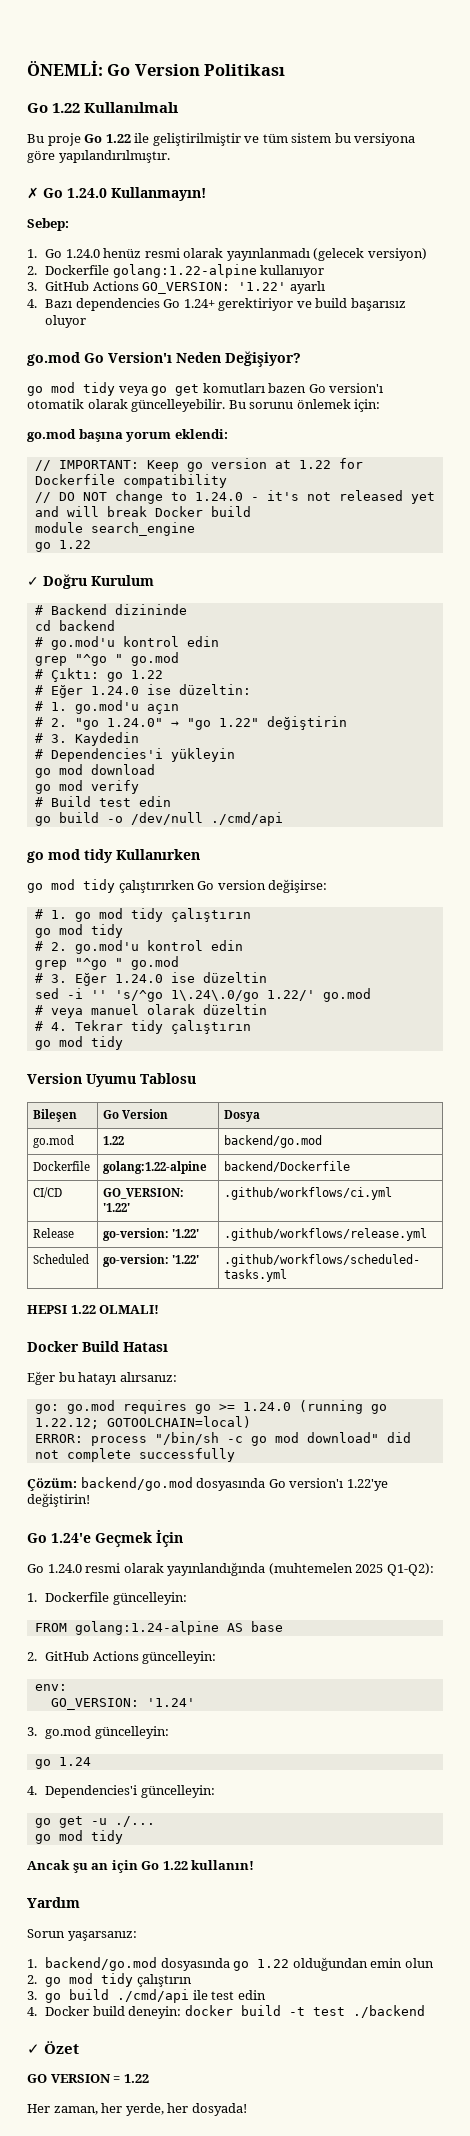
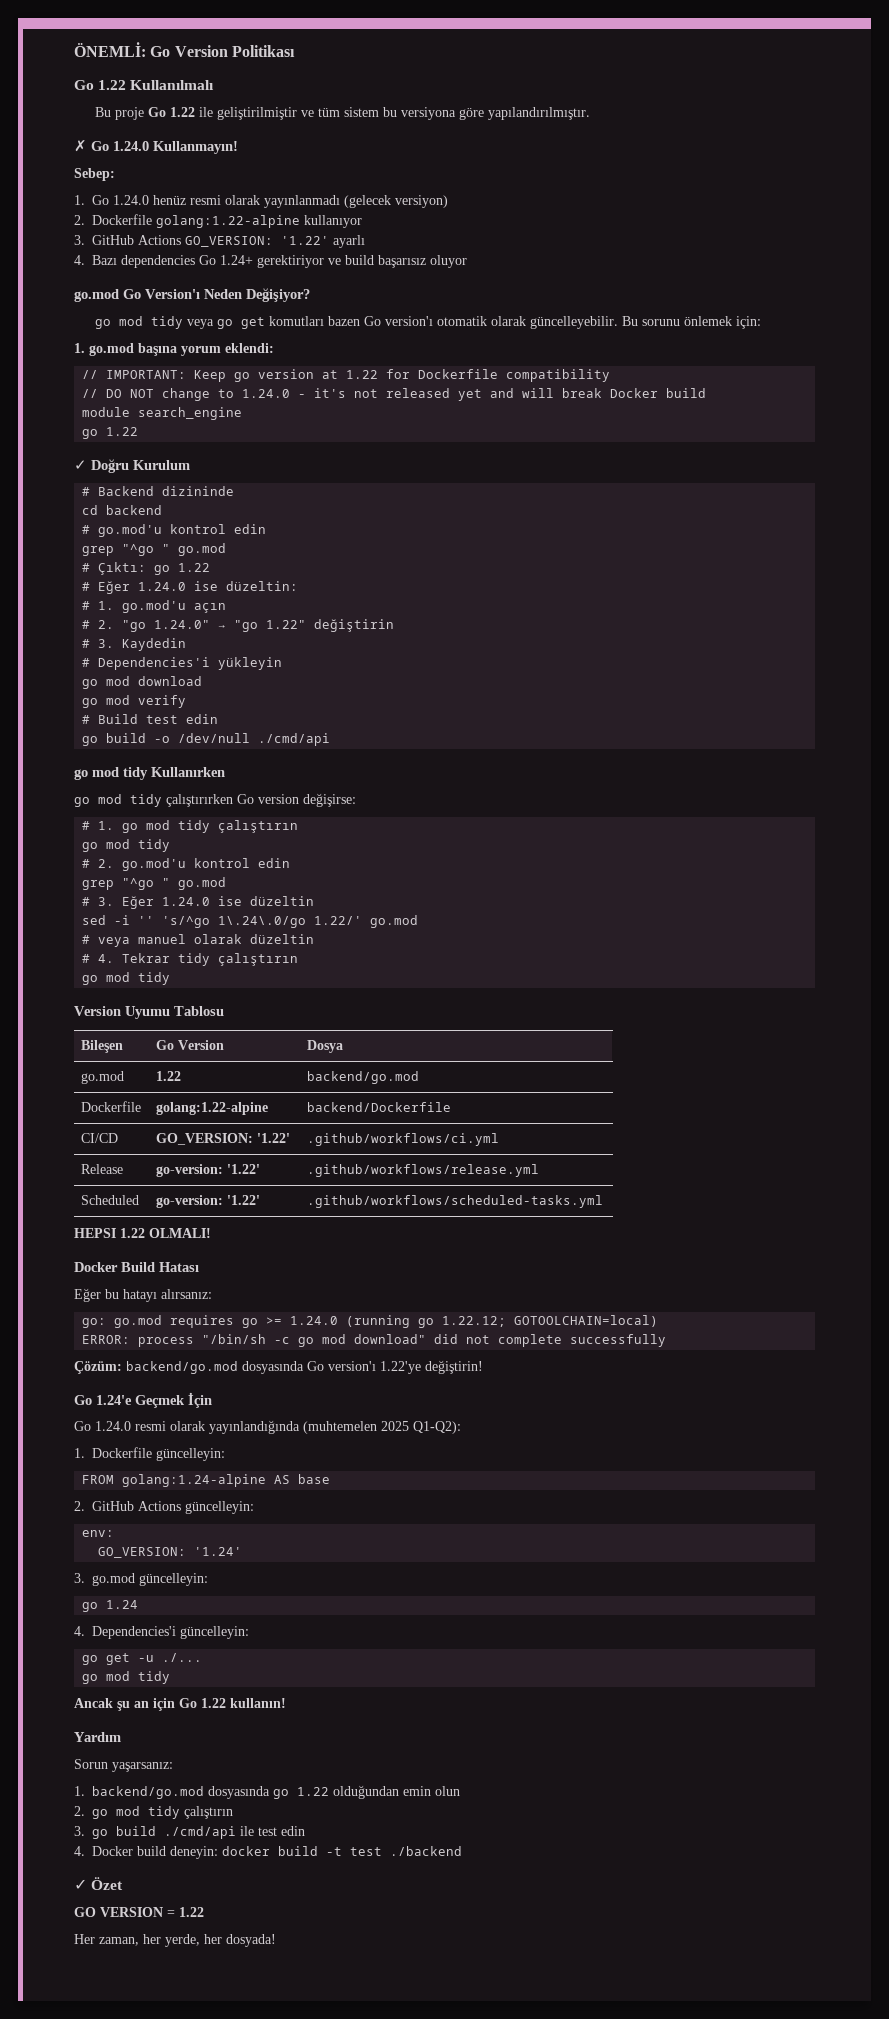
- go.mod başına yorum eklendi:
+ 1. go.mod başına yorum eklendi:

